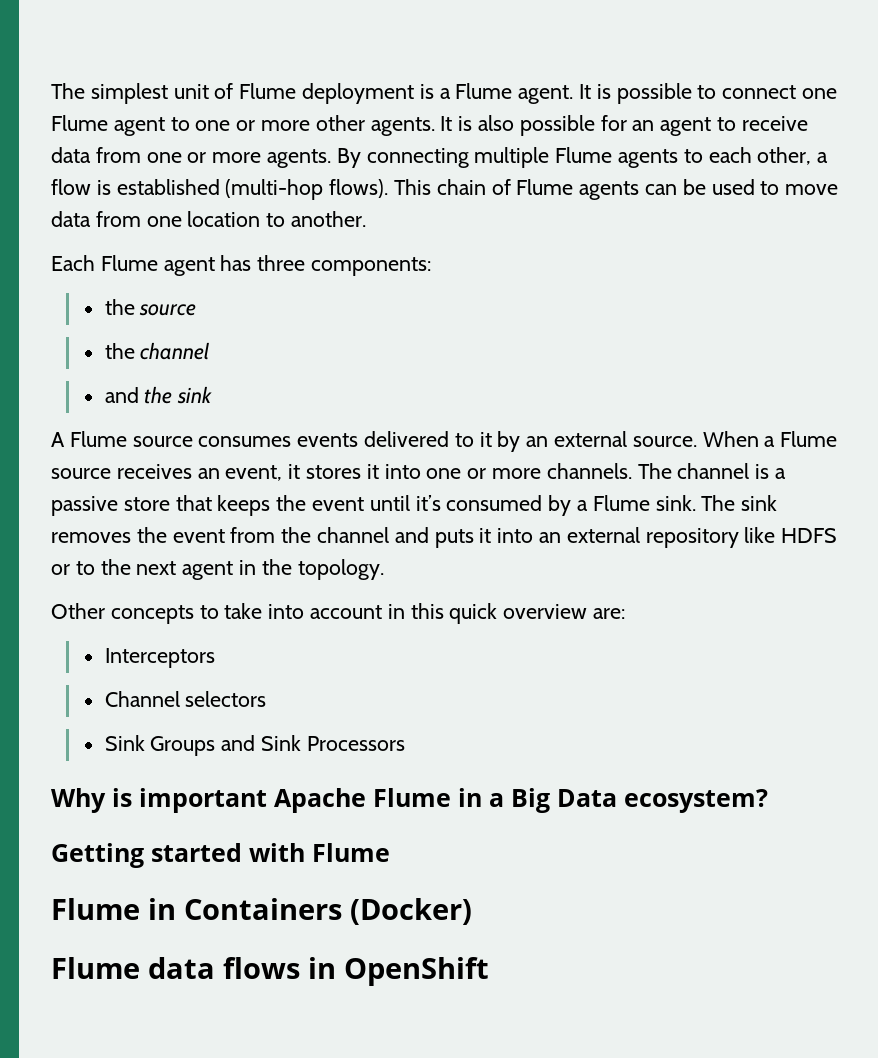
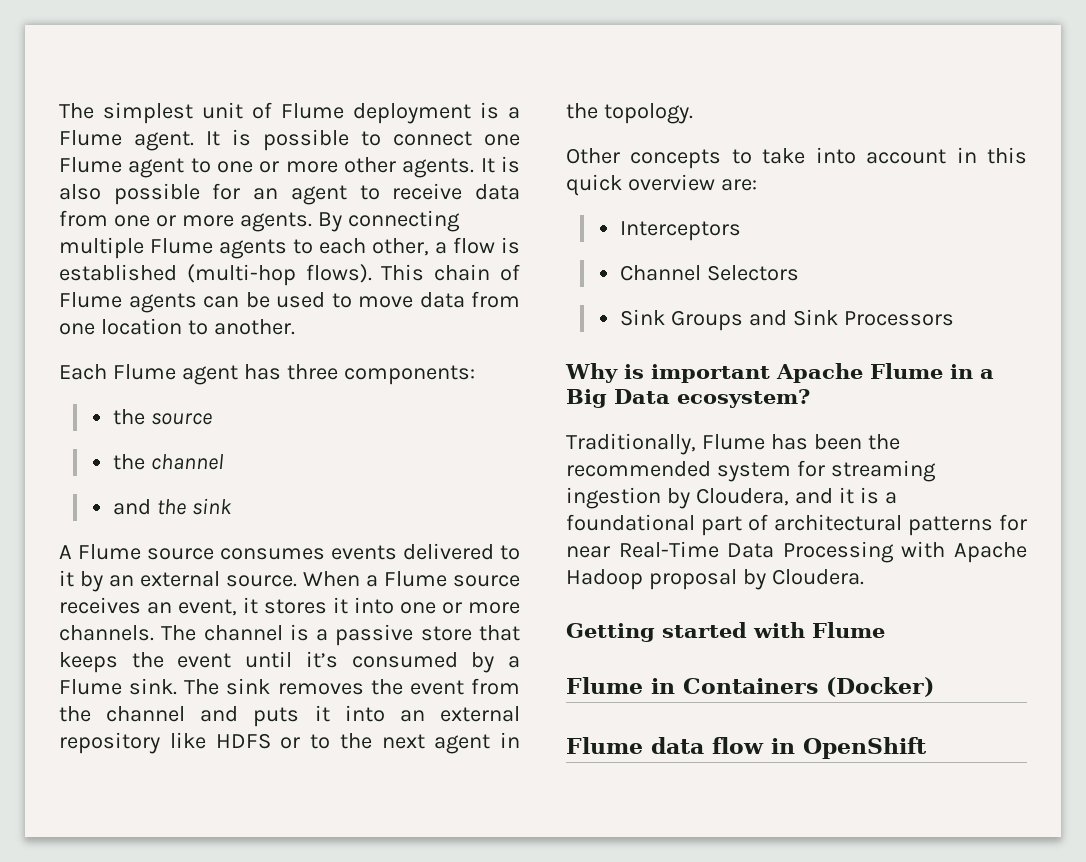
- Channel selectors
+ Channel Selectors
+ Traditionally, Flume has been the recommended system for streaming ingestion by Cloudera, and it is a foundational part of architectural patterns for near Real-Time Data Processing with Apache Hadoop proposal by Cloudera.
- Flume data flows in OpenShift
+ Flume data flow in OpenShift

